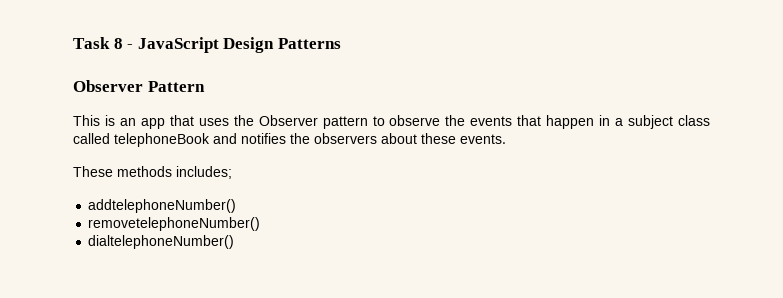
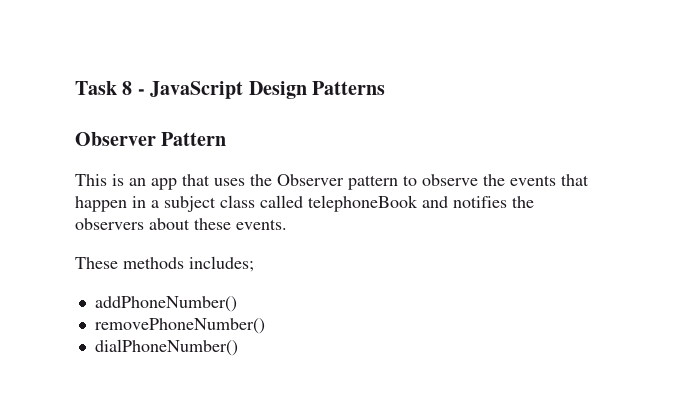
- addtelephoneNumber()
- removetelephoneNumber()
- dialtelephoneNumber()
+ addPhoneNumber()
+ removePhoneNumber()
+ dialPhoneNumber()

